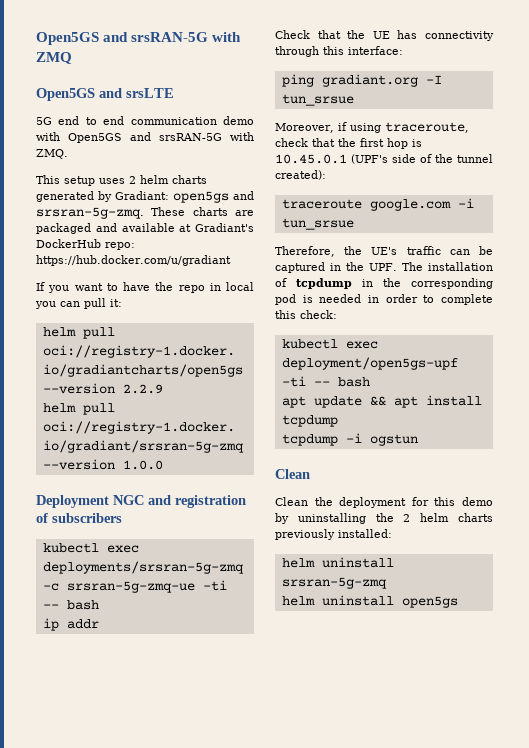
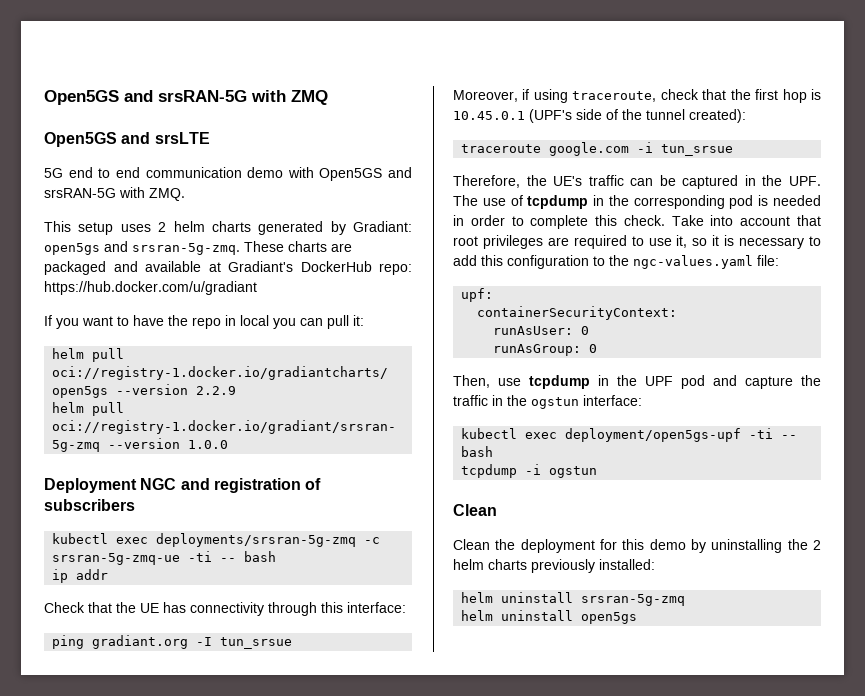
- Therefore, the UE's traffic can be captured in the UPF. The installation of tcpdump in the corresponding pod is needed in order to complete this check:
+ Therefore, the UE's traffic can be captured in the UPF. The use of tcpdump in the corresponding pod is needed in order to complete this check. Take into account that root privileges are required to use it, so it is necessary to add this configuration to the ngc-values.yaml file:
+ upf:
+ containerSecurityContext:
+ runAsUser: 0
+ runAsGroup: 0
+ Then, use tcpdump in the UPF pod and capture the traffic in the ogstun interface:
- apt update && apt install tcpdump

